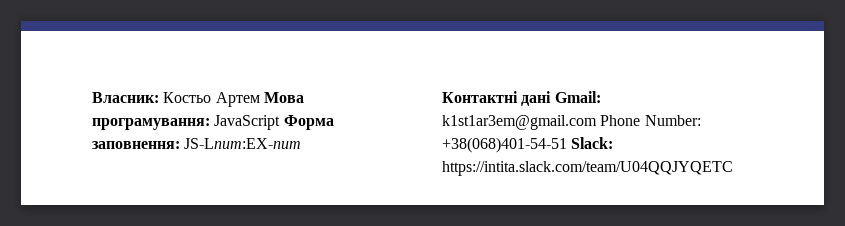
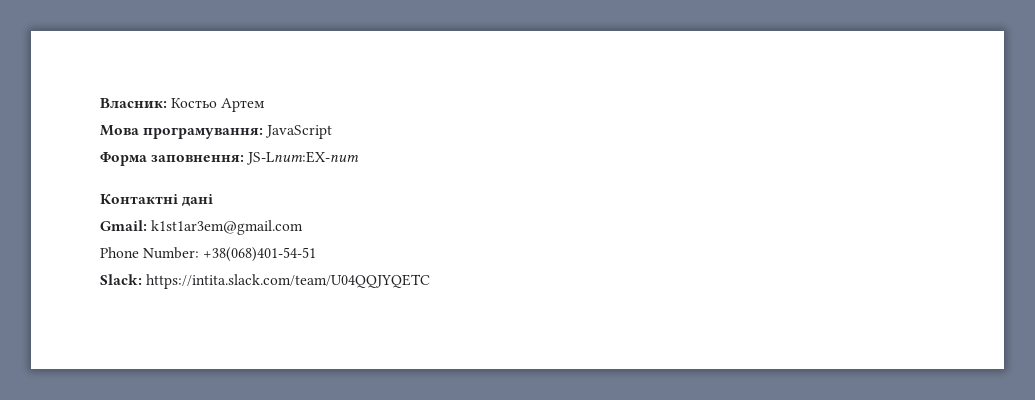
- Власник: Костьо Артем Мова програмування: JavaScript Форма заповнення: JS-Lnum:EX-num
+ Власник: Костьо Артем
+ Мова програмування: JavaScript
+ Форма заповнення: JS-Lnum:EX-num
- Контактні дані Gmail: k1st1ar3em@gmail.com Phone Number: +38(068)401-54-51 Slack: https://intita.slack.com/team/U04QQJYQETC
+ Контактні дані
+ Gmail: k1st1ar3em@gmail.com
+ Phone Number: +38(068)401-54-51
+ Slack: https://intita.slack.com/team/U04QQJYQETC

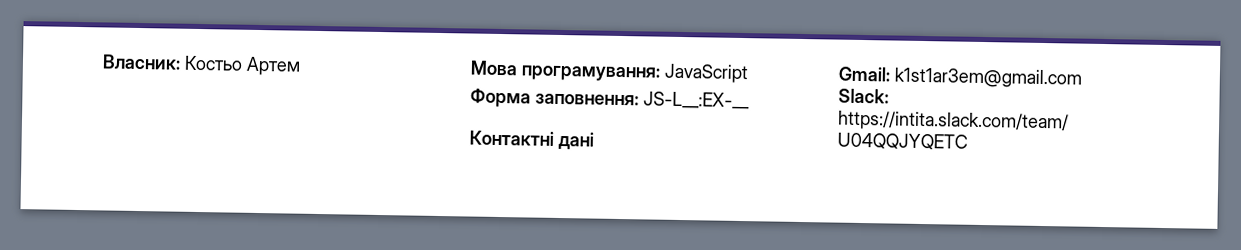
- Форма заповнення: JS-Lnum:EX-num
+ Форма заповнення: JS-L__:EX-__
- Phone Number: +38(068)401-54-51

